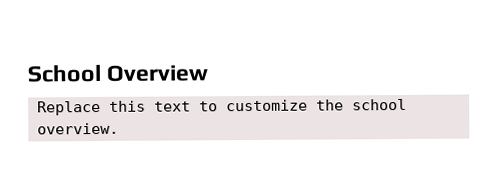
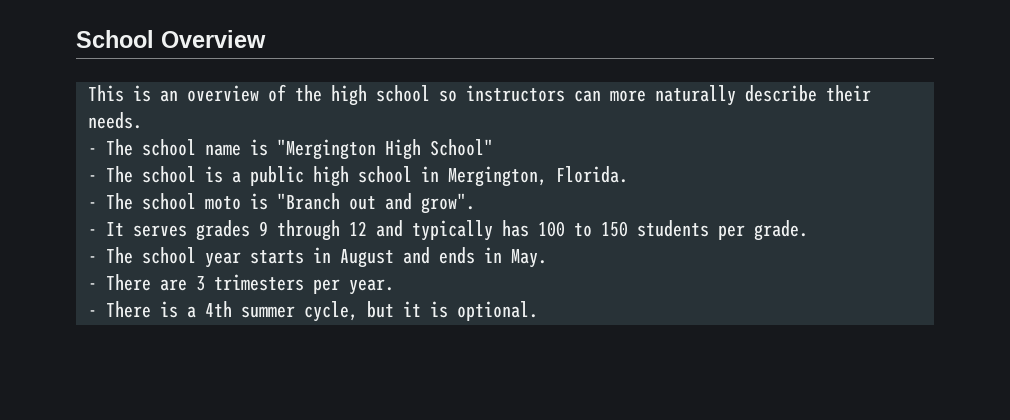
- Replace this text to customize the school overview.
+ This is an overview of the high school so instructors can more naturally describe their needs.
+ - The school name is "Mergington High School"
+ - The school is a public high school in Mergington, Florida.
+ - The school moto is "Branch out and grow".
+ - It serves grades 9 through 12 and typically has 100 to 150 students per grade.
+ - The school year starts in August and ends in May.
+ - There are 3 trimesters per year.
+ - There is a 4th summer cycle, but it is optional.

